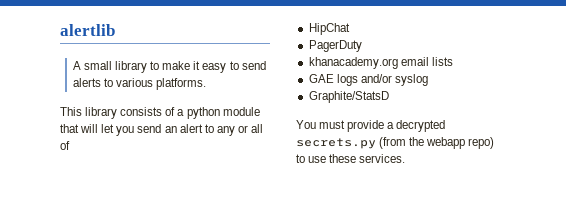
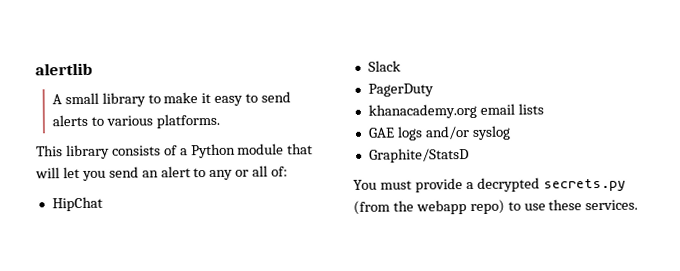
- This library consists of a python module that will let you send an alert to any or all of
+ This library consists of a Python module that will let you send an alert to any or all of:
+ Slack

